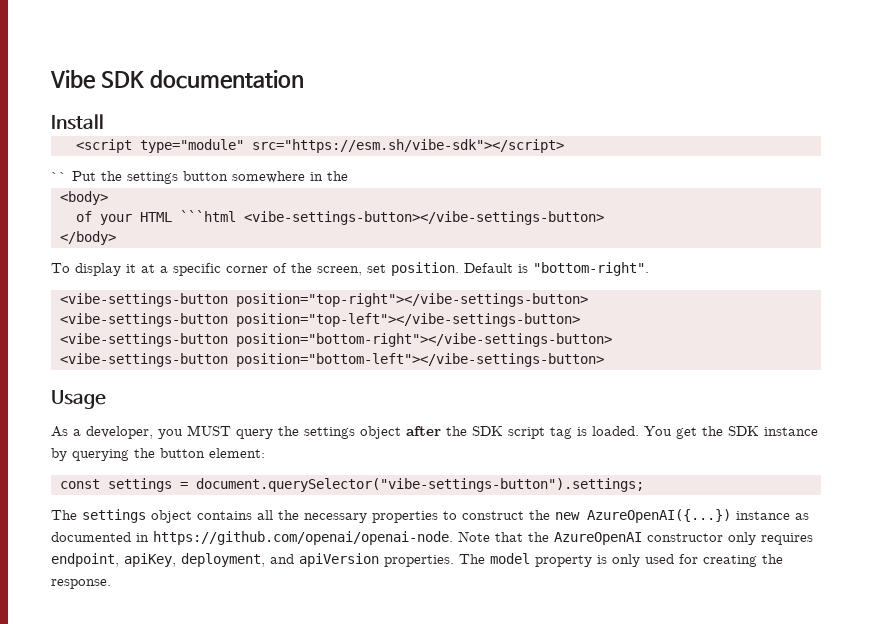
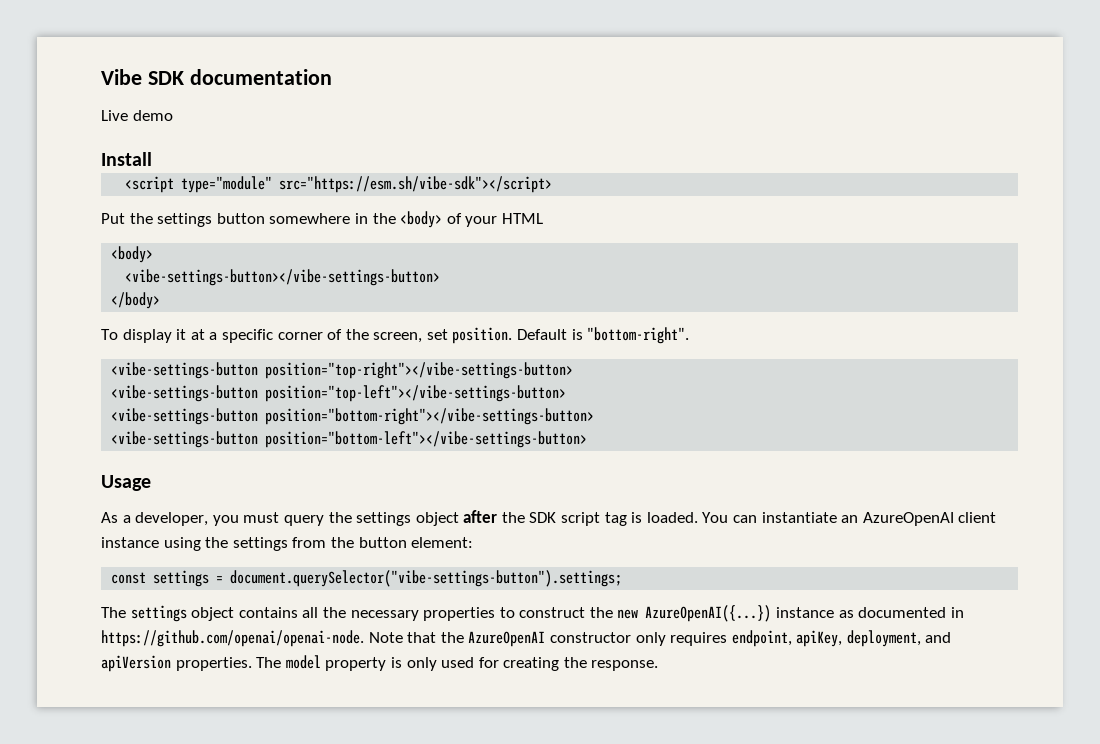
+ Live demo
- `` Put the settings button somewhere in the
+ Put the settings button somewhere in the <body> of your HTML
  <body>
- of your HTML ```html <vibe-settings-button></vibe-settings-button>
+ <vibe-settings-button></vibe-settings-button>
- As a developer, you MUST query the settings object after the SDK script tag is loaded.
+ As a developer, you must query the settings object after the SDK script tag is loaded.
- You get the SDK instance by querying the button element:
+ You can instantiate an AzureOpenAI client instance using the settings from the button element:

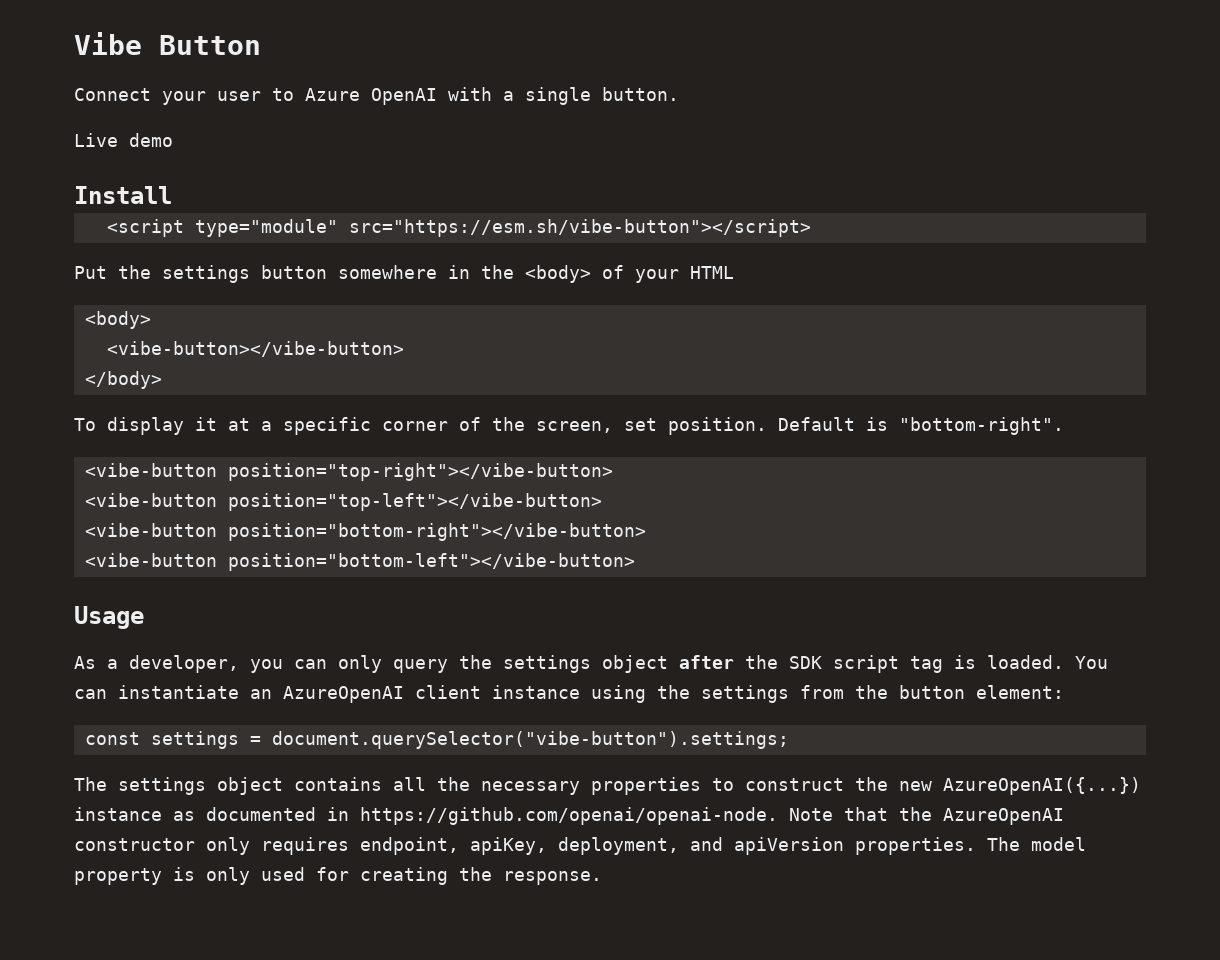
- Vibe SDK documentation
+ Vibe Button
+ Connect your user to Azure OpenAI with a single button.
- <script type="module" src="https://esm.sh/vibe-sdk"></script>
+ <script type="module" src="https://esm.sh/vibe-button"></script>
- <vibe-settings-button></vibe-settings-button>
+ <vibe-button></vibe-button>
- <vibe-settings-button position="top-right"></vibe-settings-button>
- <vibe-settings-button position="top-left"></vibe-settings-button>
- <vibe-settings-button position="bottom-right"></vibe-settings-button>
- <vibe-settings-button position="bottom-left"></vibe-settings-button>
+ <vibe-button position="top-right"></vibe-button>
+ <vibe-button position="top-left"></vibe-button>
+ <vibe-button position="bottom-right"></vibe-button>
+ <vibe-button position="bottom-left"></vibe-button>
- As a developer, you must query the settings object after the SDK script tag is loaded.
+ As a developer, you can only query the settings object after the SDK script tag is loaded.
- const settings = document.querySelector("vibe-settings-button").settings;
+ const settings = document.querySelector("vibe-button").settings;

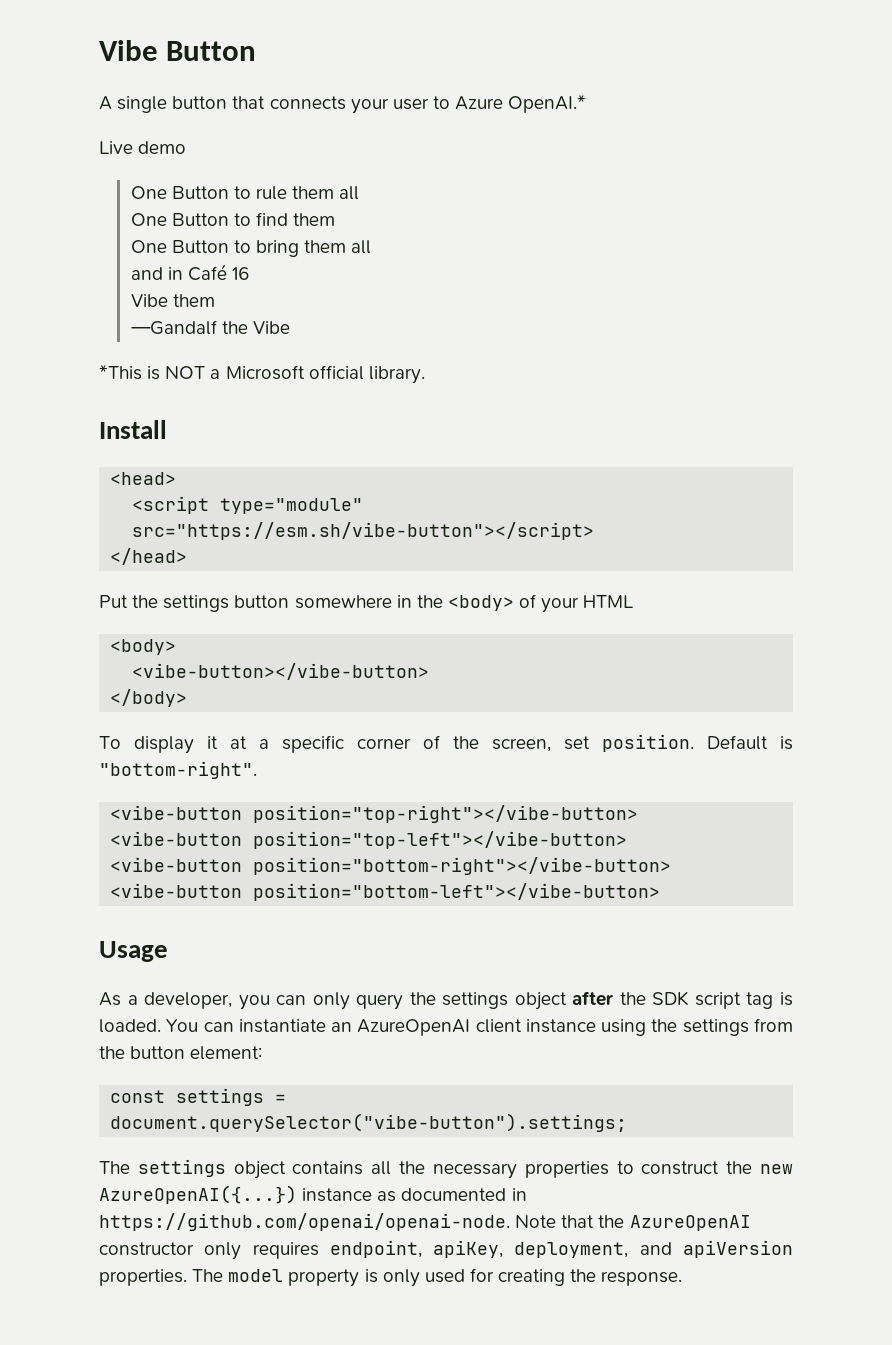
- Connect your user to Azure OpenAI with a single button.
+ A single button that connects your user to Azure OpenAI.*
  Live demo
+ One Button to rule them all
+ One Button to find them
+ One Button to bring them all
+ and in Café 16
+ Vibe them
+ —Gandalf the Vibe
+ *This is NOT a Microsoft official library.
+ <head>
+ </head>

